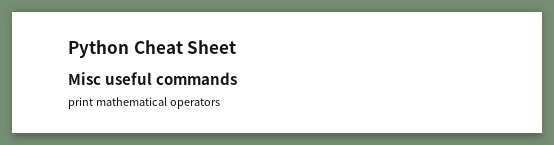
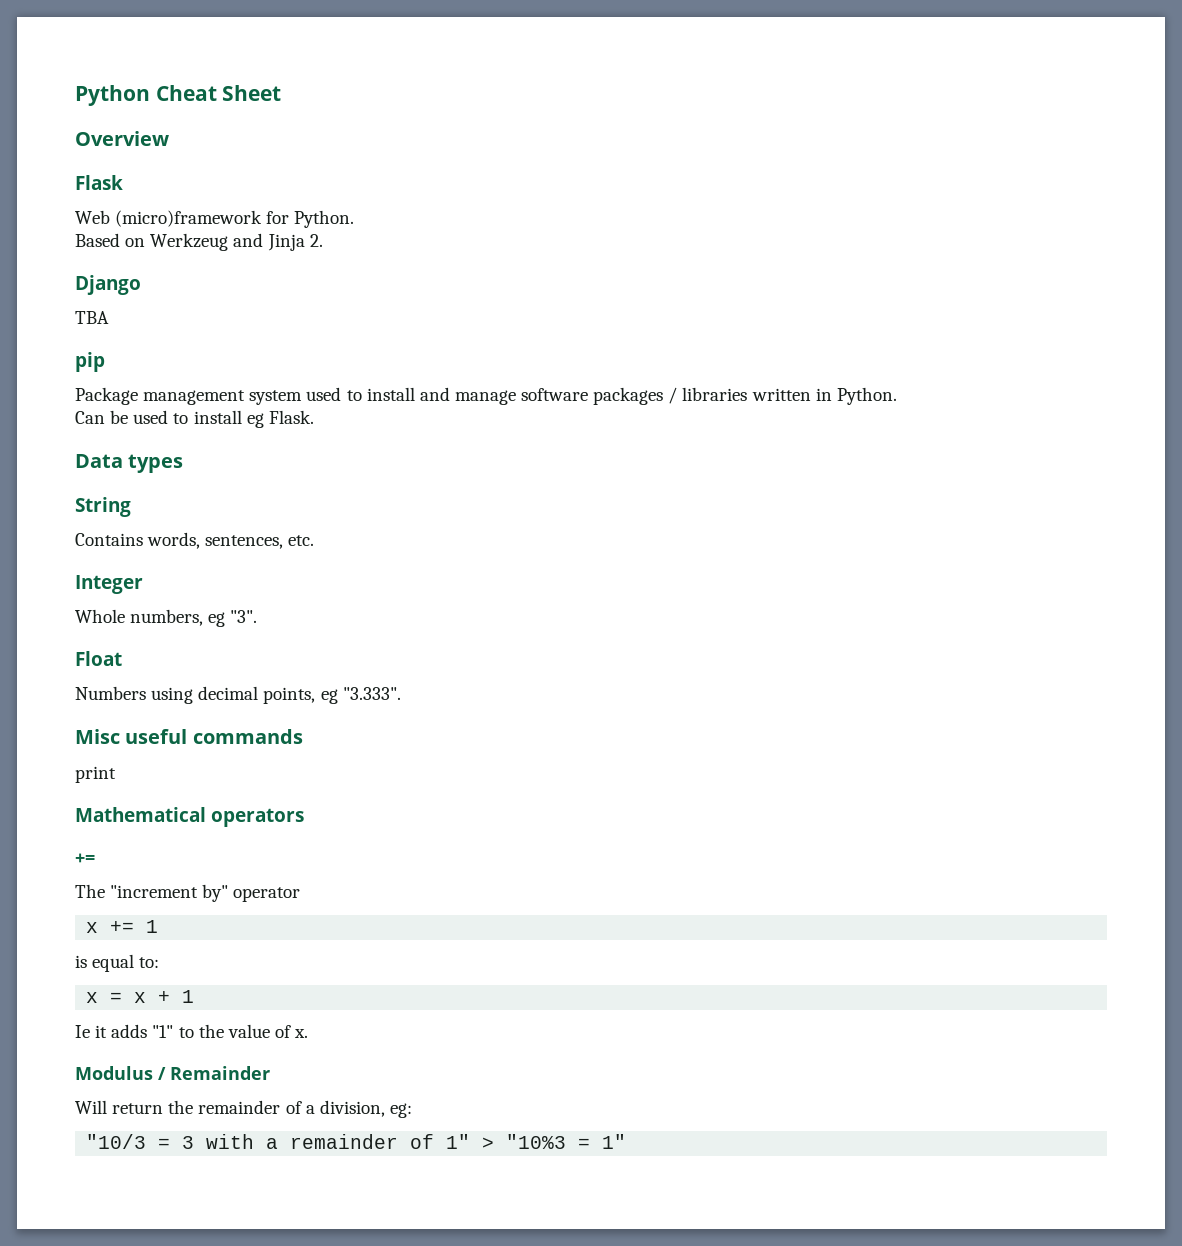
+ Overview
+ Flask
+ Web (micro)framework for Python.
+ Based on Werkzeug and Jinja 2.
+ Django
+ TBA
+ pip
+ Package management system used to install and manage software packages / libraries written in Python.
+ Can be used to install eg Flask.
+ Data types
+ String
+ Contains words, sentences, etc.
+ Integer
+ Whole numbers, eg "3".
+ Float
+ Numbers using decimal points, eg "3.333".
- print mathematical operators
+ print
+ Mathematical operators
+ +=
+ The "increment by" operator
+ x += 1
+ is equal to:
+ x = x + 1
+ Ie it adds "1" to the value of x.
+ Modulus / Remainder
+ Will return the remainder of a division, eg:
+ "10/3 = 3 with a remainder of 1" > "10%3 = 1"

